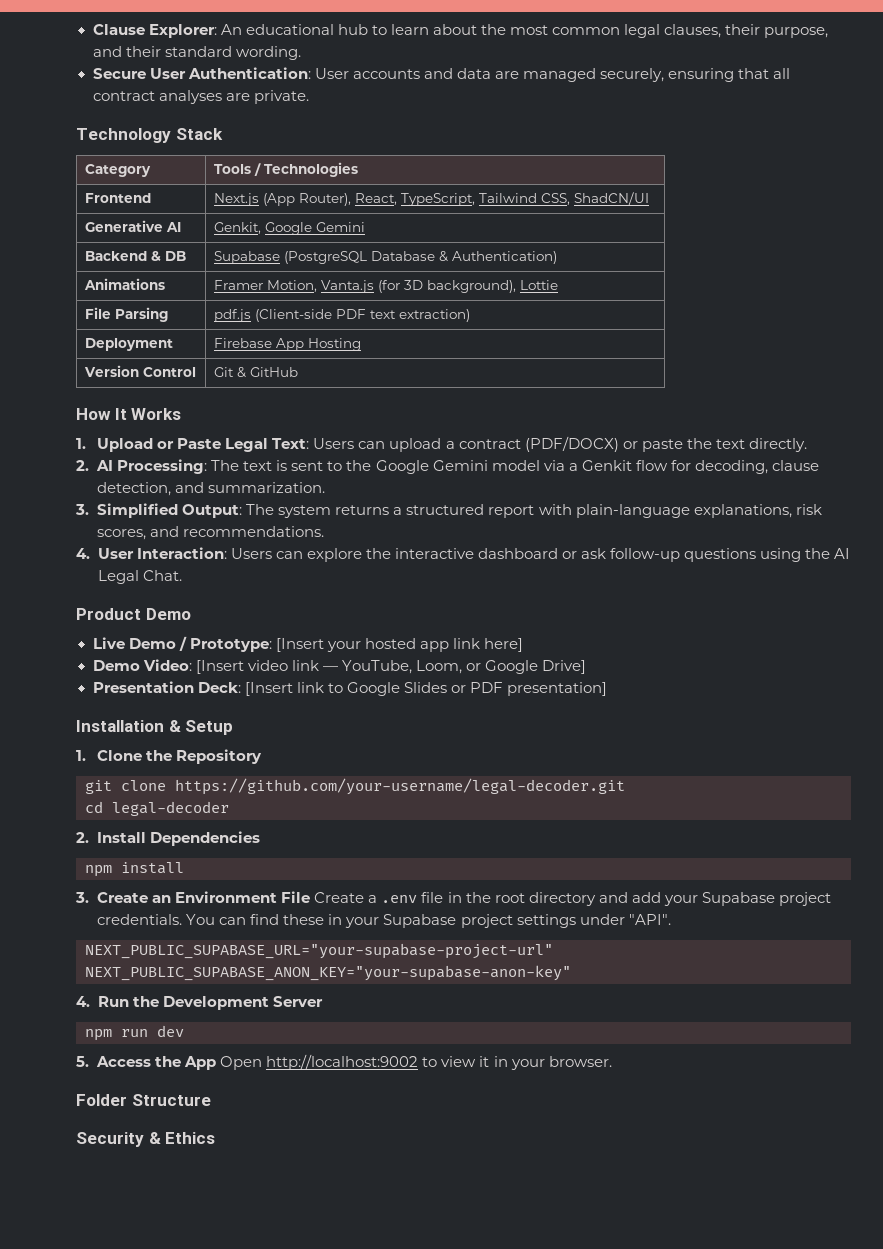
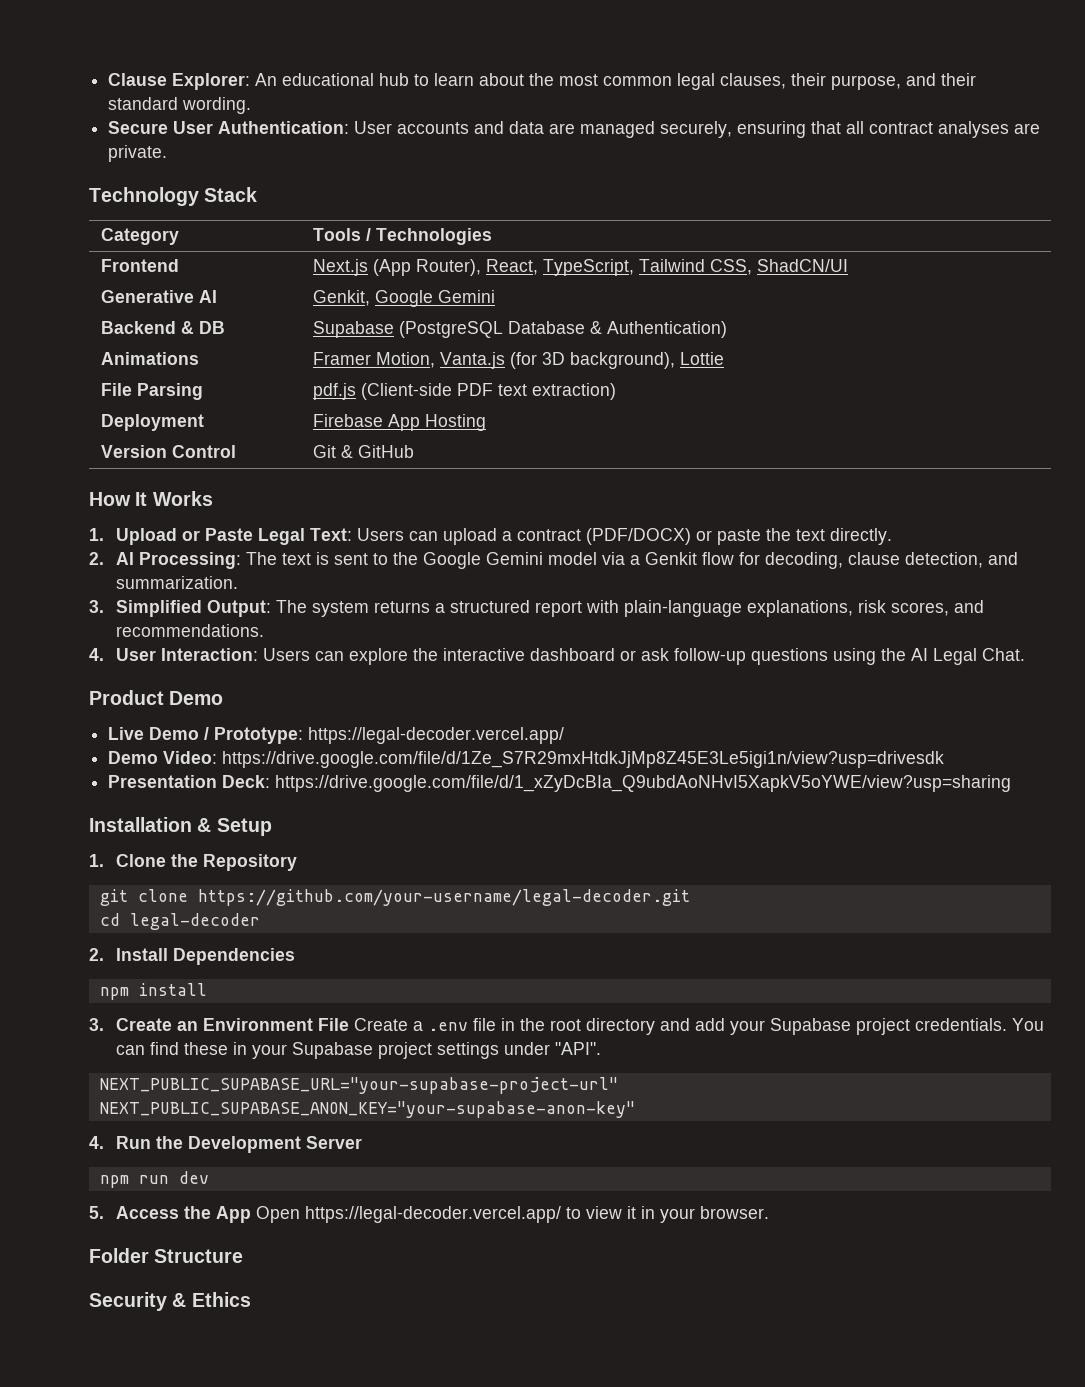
- Live Demo / Prototype: [Insert your hosted app link here]
- Demo Video: [Insert video link — YouTube, Loom, or Google Drive]
- Presentation Deck: [Insert link to Google Slides or PDF presentation]
+ Live Demo / Prototype: https://legal-decoder.vercel.app/
+ Demo Video: https://drive.google.com/file/d/1Ze_S7R29mxHtdkJjMp8Z45E3Le5igi1n/view?usp=drivesdk
+ Presentation Deck: https://drive.google.com/file/d/1_xZyDcBIa_Q9ubdAoNHvI5XapkV5oYWE/view?usp=sharing
- 5. Access the App Open http://localhost:9002 to view it in your browser.
+ 5. Access the App Open https://legal-decoder.vercel.app/ to view it in your browser.

